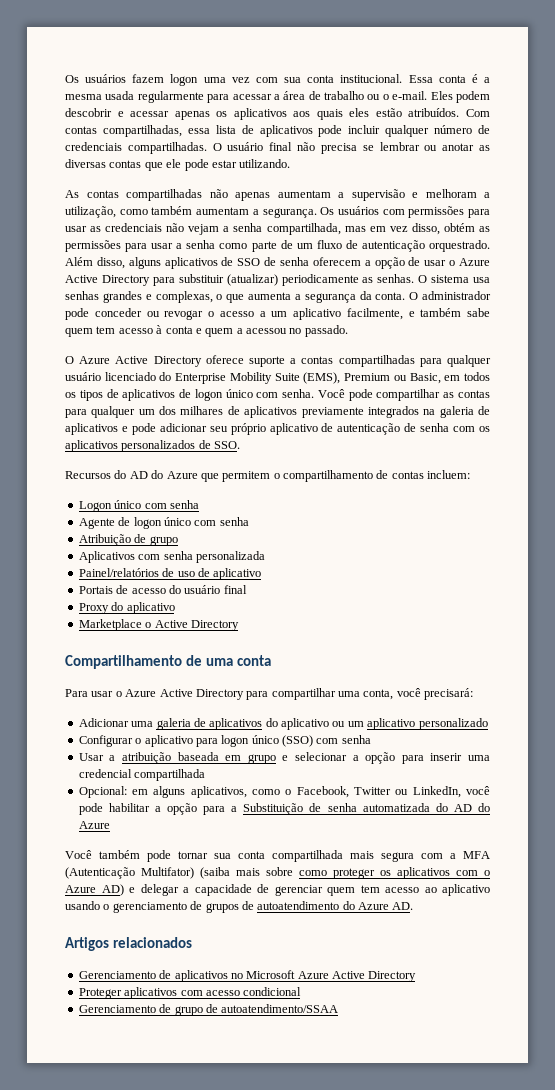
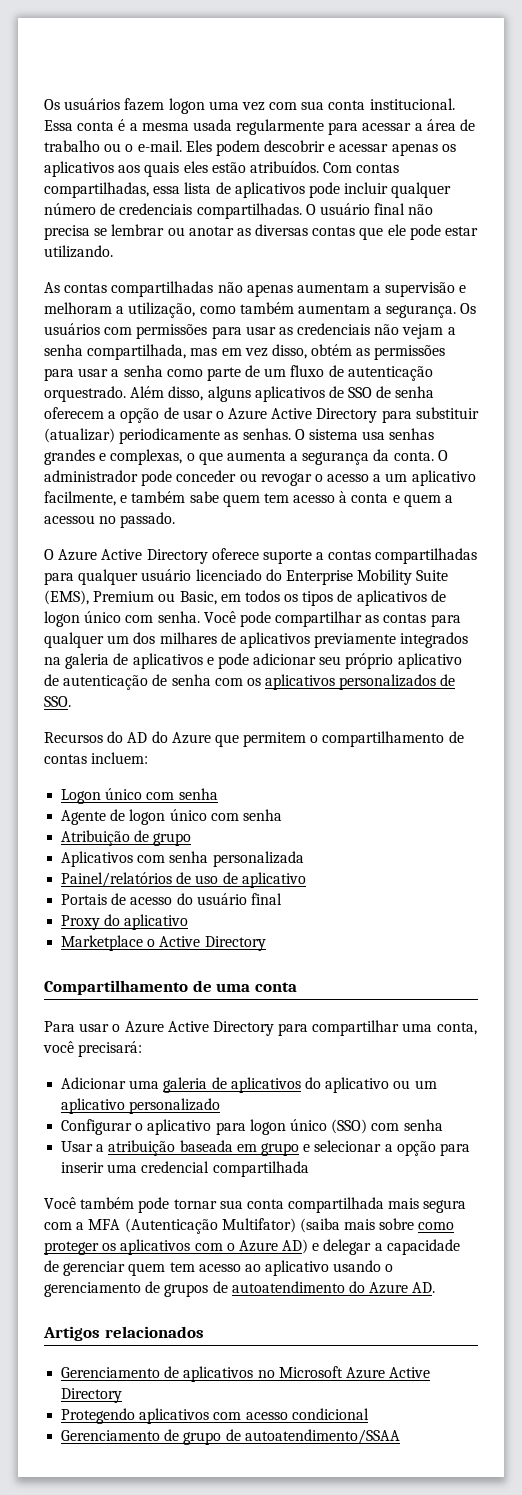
- Opcional: em alguns aplicativos, como o Facebook, Twitter ou LinkedIn, você pode habilitar a opção para a Substituição de senha automatizada do AD do Azure
- Proteger aplicativos com acesso condicional
+ Protegendo aplicativos com acesso condicional

